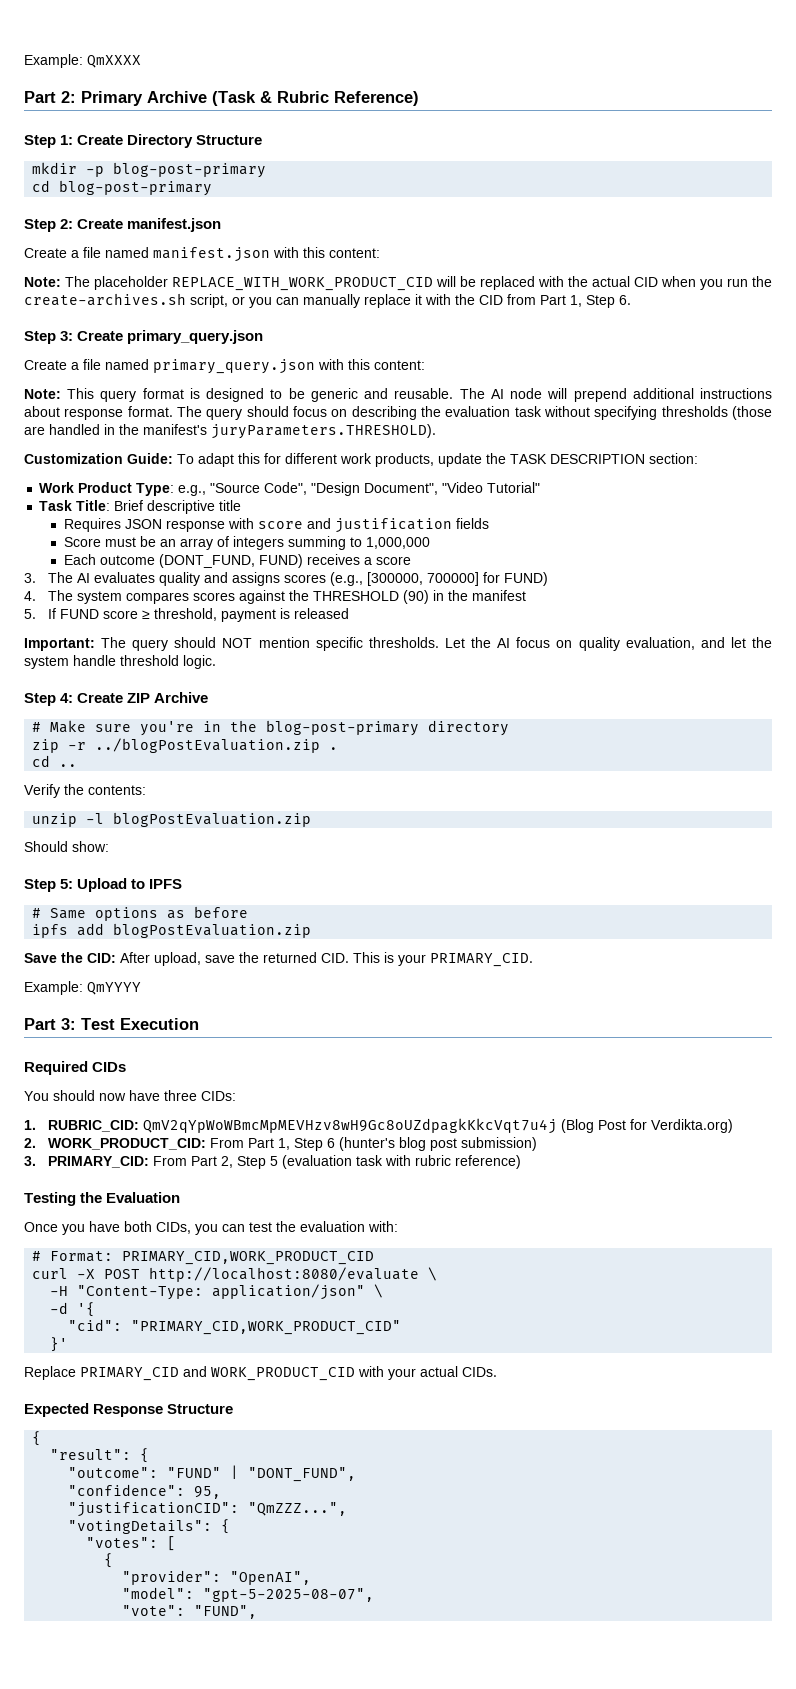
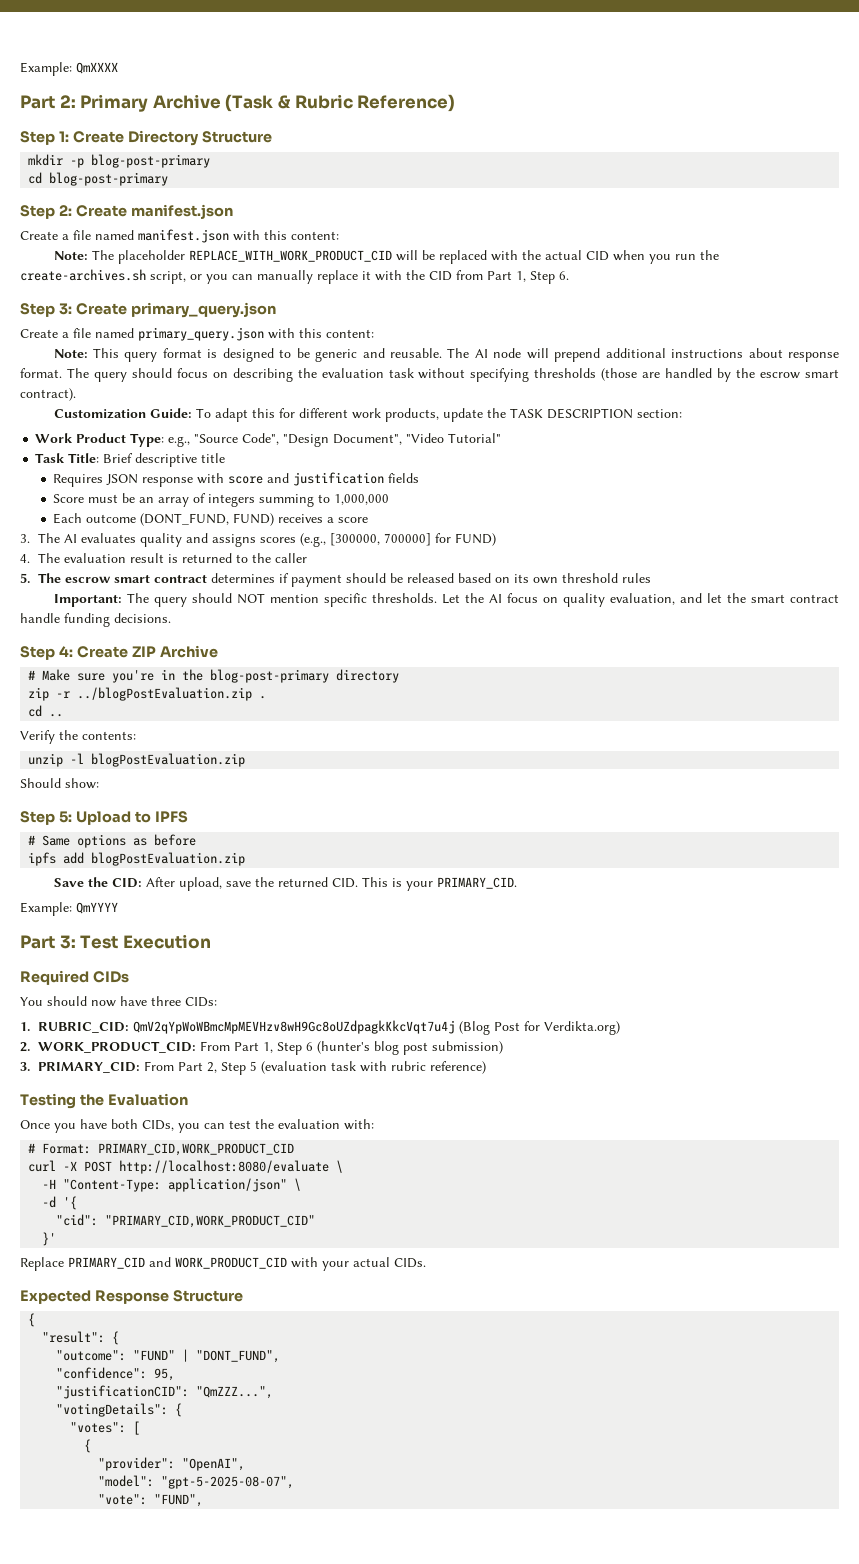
- The query should focus on describing the evaluation task without specifying thresholds (those are handled in the manifest's juryParameters.THRESHOLD).
+ The query should focus on describing the evaluation task without specifying thresholds (those are handled by the escrow smart contract).
- 4. The system compares scores against the THRESHOLD (90) in the manifest
- 5. If FUND score ≥ threshold, payment is released
+ 4. The evaluation result is returned to the caller
+ 5. The escrow smart contract determines if payment should be released based on its own threshold rules
- Let the AI focus on quality evaluation, and let the system handle threshold logic.
+ Let the AI focus on quality evaluation, and let the smart contract handle funding decisions.

